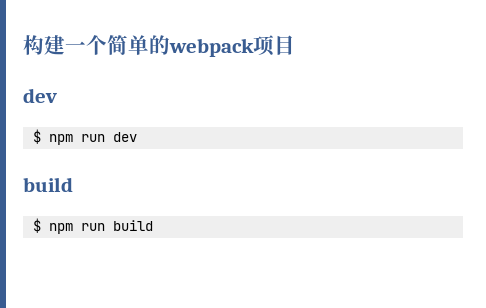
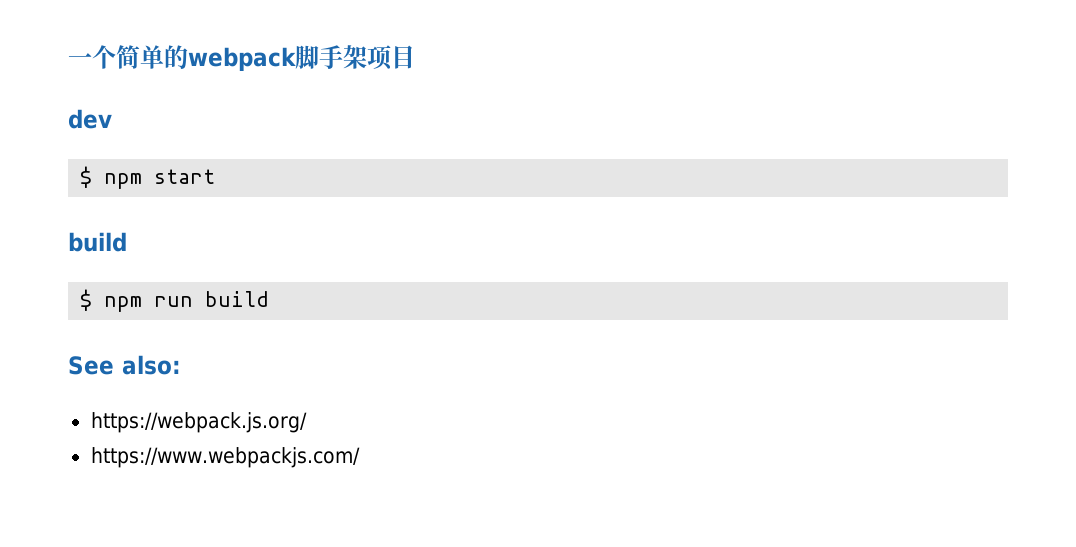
- 构建一个简单的webpack项目
+ 一个简单的webpack脚手架项目
- $ npm run dev
+ $ npm start
+ See also:
+ https://webpack.js.org/
+ https://www.webpackjs.com/

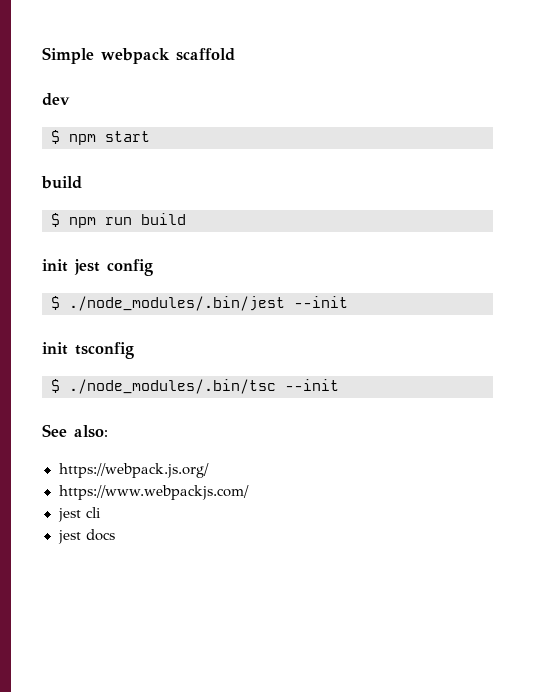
- 一个简单的webpack脚手架项目
+ Simple webpack scaffold
+ init jest config
+ $ ./node_modules/.bin/jest --init
+ init tsconfig
+ $ ./node_modules/.bin/tsc --init
+ jest cli
+ jest docs

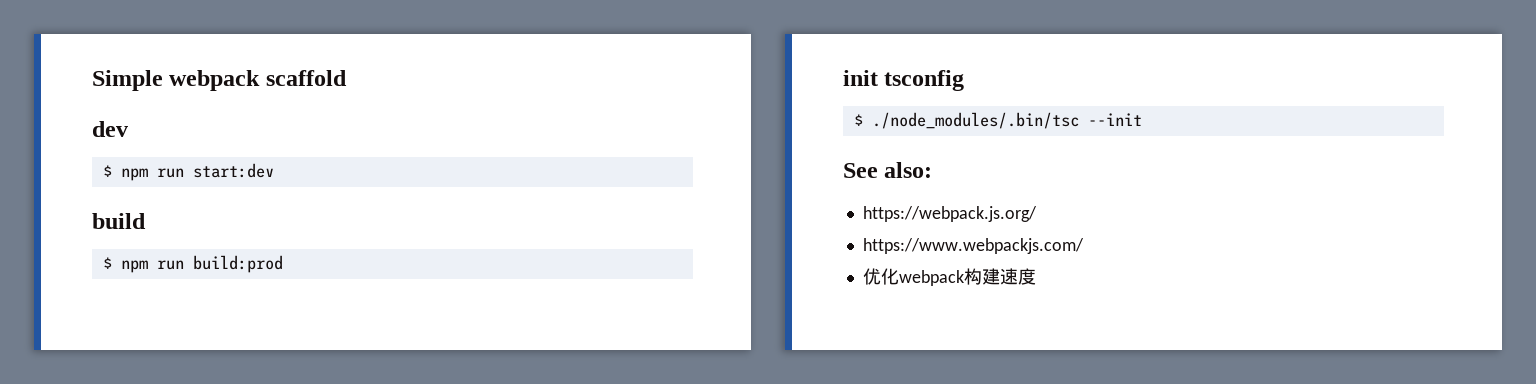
- $ npm start
+ $ npm run start:dev
- $ npm run build
- init jest config
- $ ./node_modules/.bin/jest --init
+ $ npm run build:prod
- jest cli
- jest docs
+ 优化webpack构建速度

